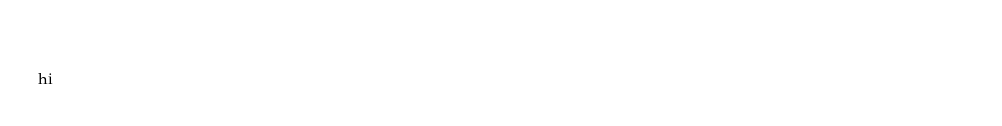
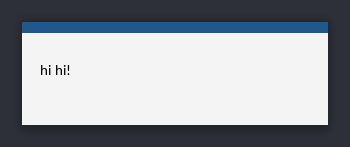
- hi
+ hi hi!

